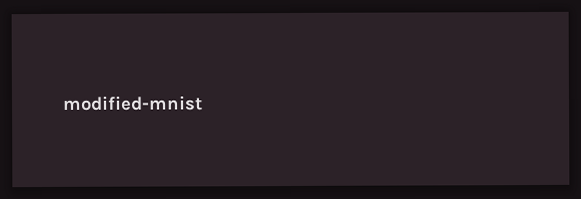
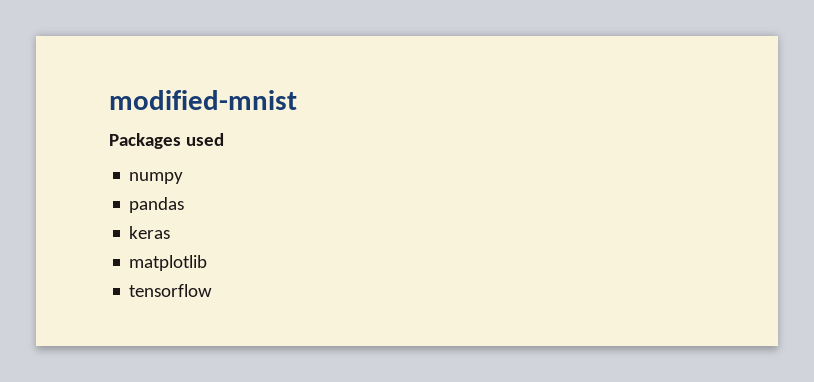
+ Packages used
+ numpy
+ pandas
+ keras
+ matplotlib
+ tensorflow

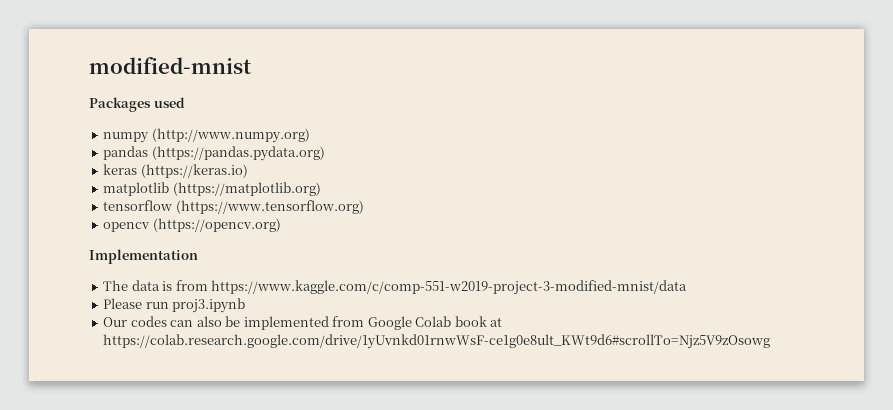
- numpy
+ numpy (http://www.numpy.org)
- pandas
+ pandas (https://pandas.pydata.org)
- keras
+ keras (https://keras.io)
- matplotlib
+ matplotlib (https://matplotlib.org)
- tensorflow
+ tensorflow (https://www.tensorflow.org)
+ opencv (https://opencv.org)
+ Implementation
+ The data is from https://www.kaggle.com/c/comp-551-w2019-project-3-modified-mnist/data
+ Please run proj3.ipynb
+ Our codes can also be implemented from Google Colab book at https://colab.research.google.com/drive/1yUvnkd01rnwWsF-ce1g0e8ult_KWt9d6#scrollTo=Njz5V9zOsowg

